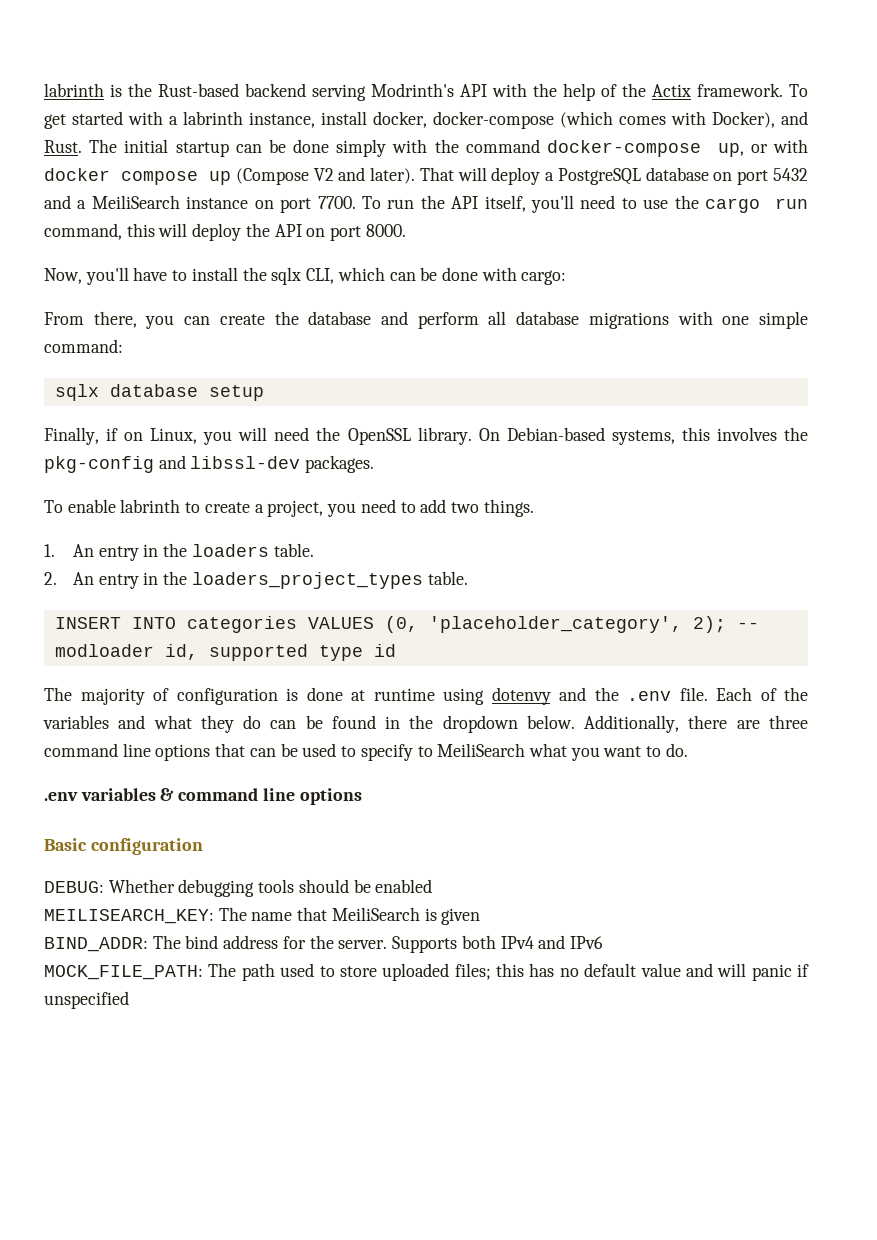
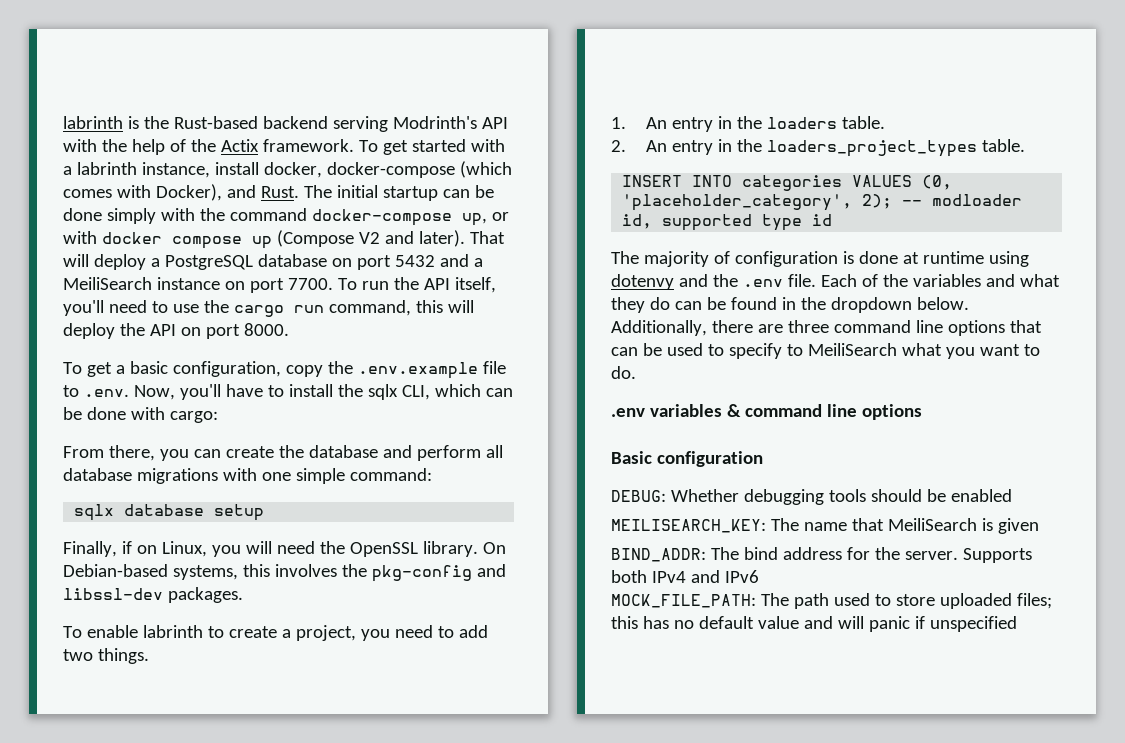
- Now, you'll have to install the sqlx CLI, which can be done with cargo:
+ To get a basic configuration, copy the .env.example file to .env. Now, you'll have to install the sqlx CLI, which can be done with cargo:

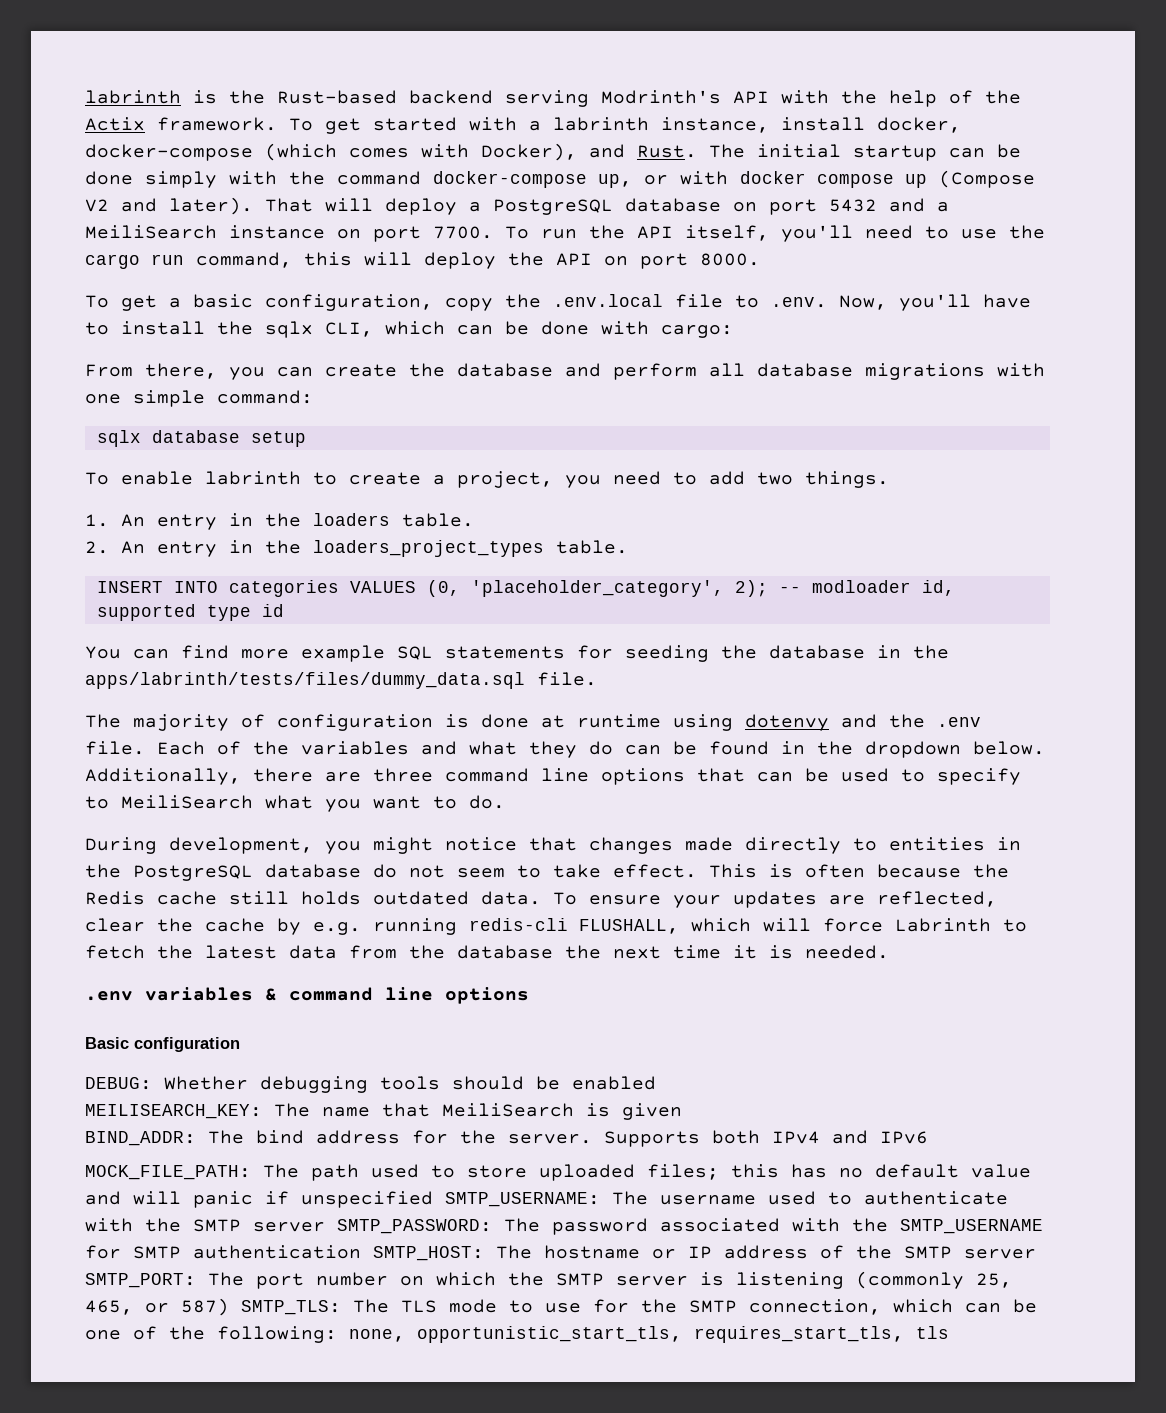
- To get a basic configuration, copy the .env.example file to .env. Now, you'll have to install the sqlx CLI, which can be done with cargo:
+ To get a basic configuration, copy the .env.local file to .env. Now, you'll have to install the sqlx CLI, which can be done with cargo:
- Finally, if on Linux, you will need the OpenSSL library. On Debian-based systems, this involves the pkg-config and libssl-dev packages.
+ You can find more example SQL statements for seeding the database in the apps/labrinth/tests/files/dummy_data.sql file.
+ During development, you might notice that changes made directly to entities in the PostgreSQL database do not seem to take effect. This is often because the Redis cache still holds outdated data. To ensure your updates are reflected, clear the cache by e.g. running redis-cli FLUSHALL, which will force Labrinth to fetch the latest data from the database the next time it is needed.
- MOCK_FILE_PATH: The path used to store uploaded files; this has no default value and will panic if unspecified
+ MOCK_FILE_PATH: The path used to store uploaded files; this has no default value and will panic if unspecified SMTP_USERNAME: The username used to authenticate with the SMTP server SMTP_PASSWORD: The password associated with the SMTP_USERNAME for SMTP authentication SMTP_HOST: The hostname or IP address of the SMTP server SMTP_PORT: The port number on which the SMTP server is listening (commonly 25, 465, or 587) SMTP_TLS: The TLS mode to use for the SMTP connection, which can be one of the following: none, opportunistic_start_tls, requires_start_tls, tls

